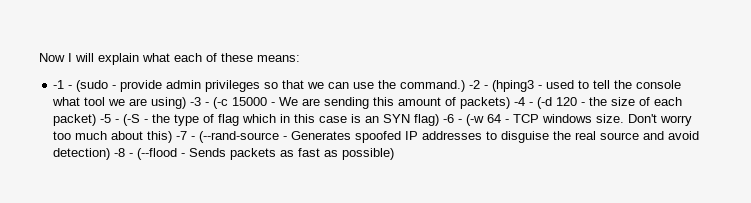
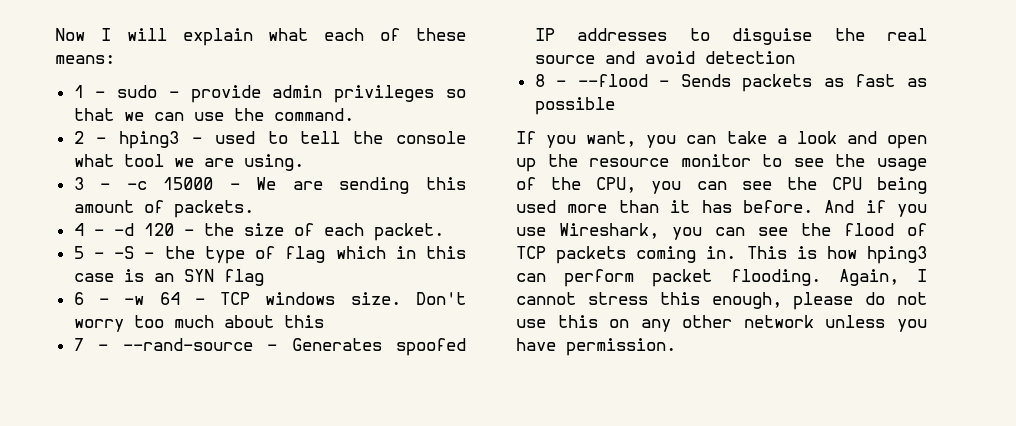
- -1 - (sudo - provide admin privileges so that we can use the command.) -2 - (hping3 - used to tell the console what tool we are using) -3 - (-c 15000 - We are sending this amount of packets) -4 - (-d 120 - the size of each packet) -5 - (-S - the type of flag which in this case is an SYN flag) -6 - (-w 64 - TCP windows size.
+ 1 - sudo - provide admin privileges so that we can use the command.
+ 2 - hping3 - used to tell the console what tool we are using.
+ 3 - -c 15000 - We are sending this amount of packets.
+ 4 - -d 120 - the size of each packet.
+ 5 - -S - the type of flag which in this case is an SYN flag
+ 6 - -w 64 - TCP windows size.
- Don't worry too much about this) -7 - (--rand-source - Generates spoofed IP addresses to disguise the real source and avoid detection) -8 - (--flood - Sends packets as fast as possible)
+ Don't worry too much about this
+ 7 - --rand-source - Generates spoofed IP addresses to disguise the real source and avoid detection
+ 8 - --flood - Sends packets as fast as possible
+ If you want, you can take a look and open up the resource monitor to see the usage of the CPU, you can see the CPU being used more than it has before. And if you use Wireshark, you can see the flood of TCP packets coming in. This is how hping3 can perform packet flooding. Again, I cannot stress this enough, please do not use this on any other network unless you have permission.

